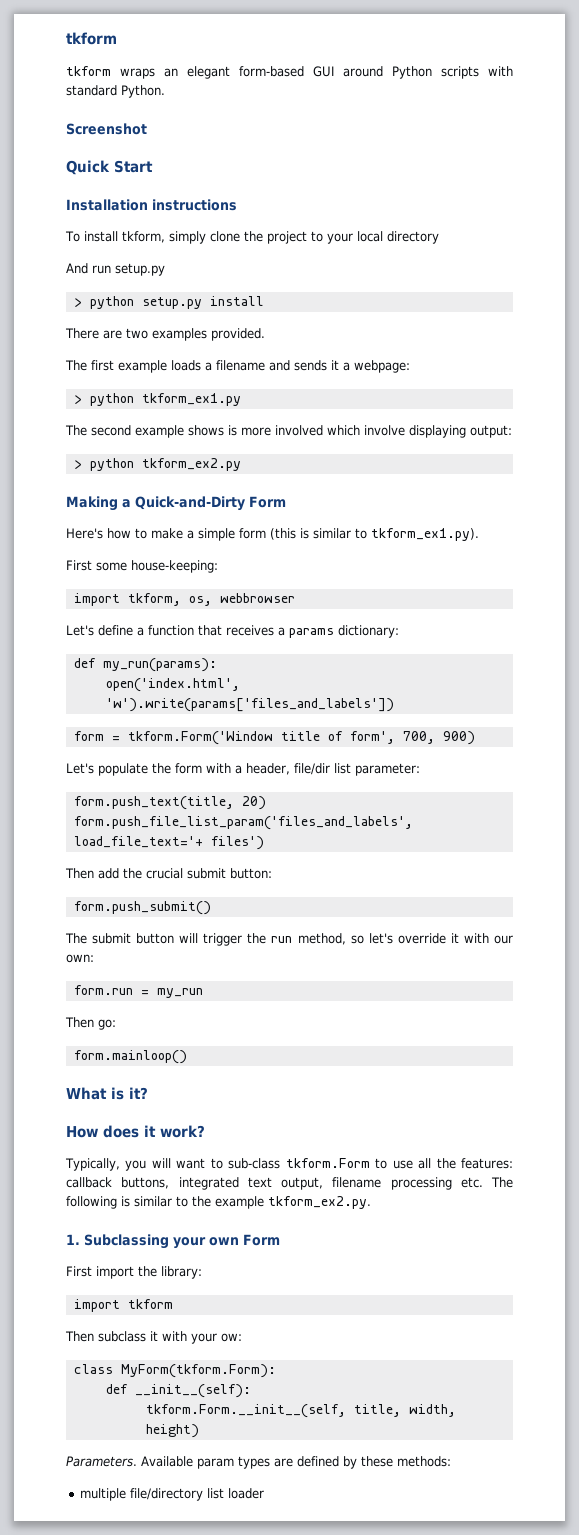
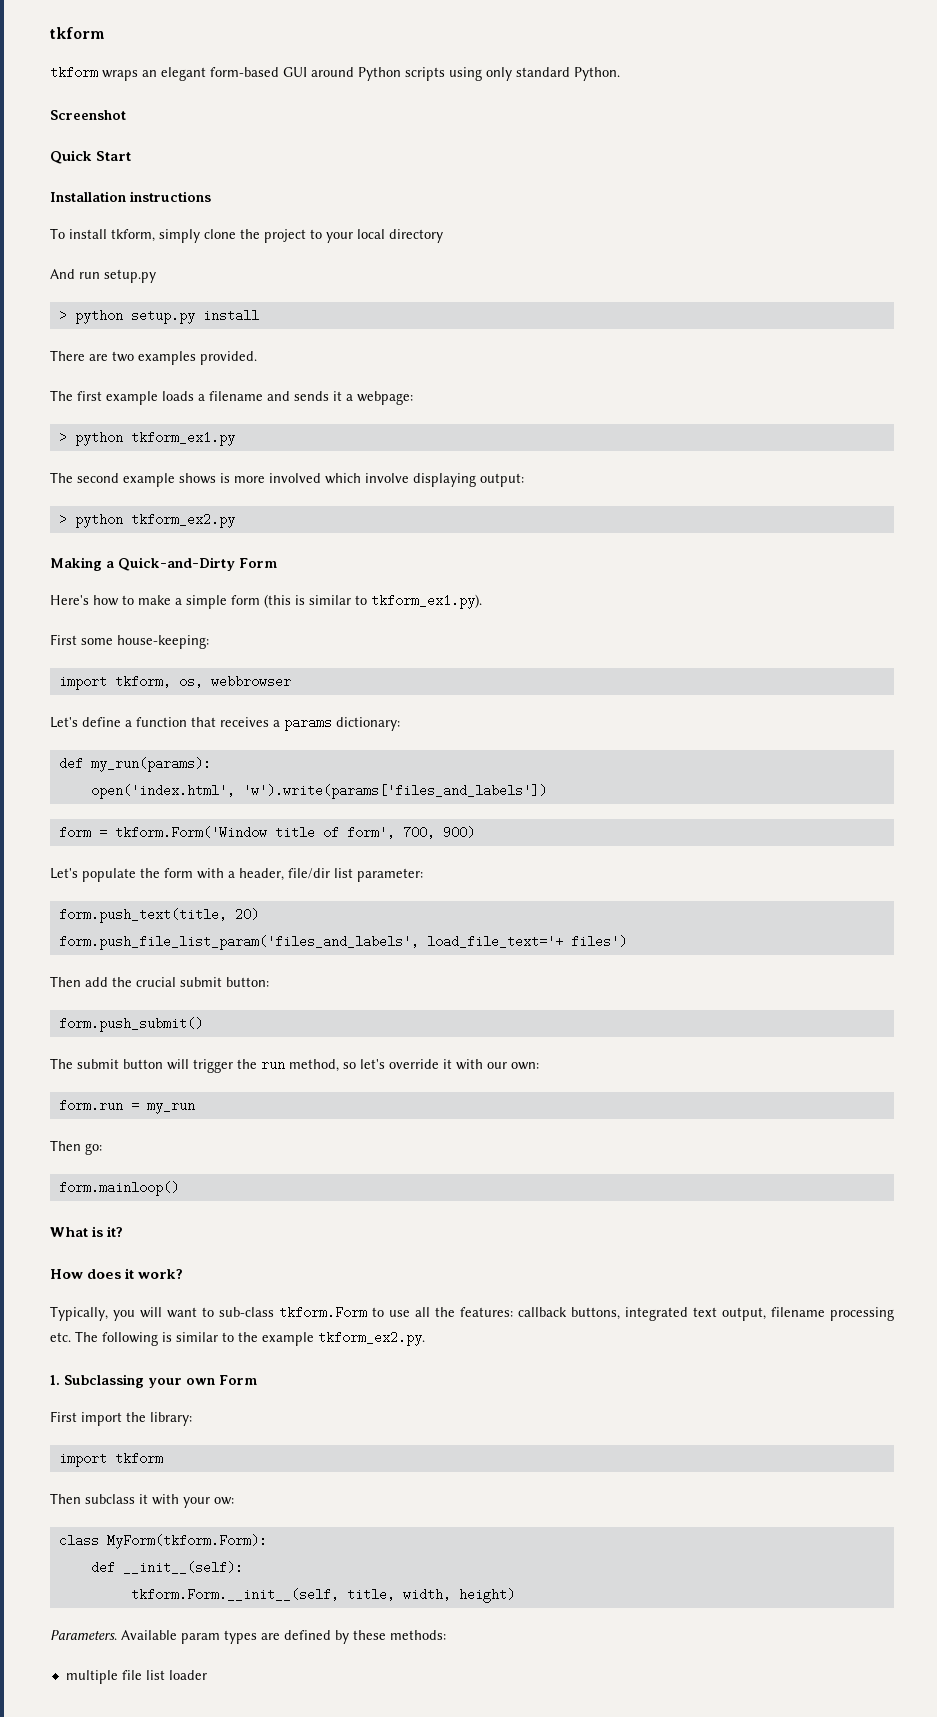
- tkform wraps an elegant form-based GUI around Python scripts with standard Python.
+ tkform wraps an elegant form-based GUI around Python scripts using only standard Python.
- multiple file/directory list loader
+ multiple file list loader

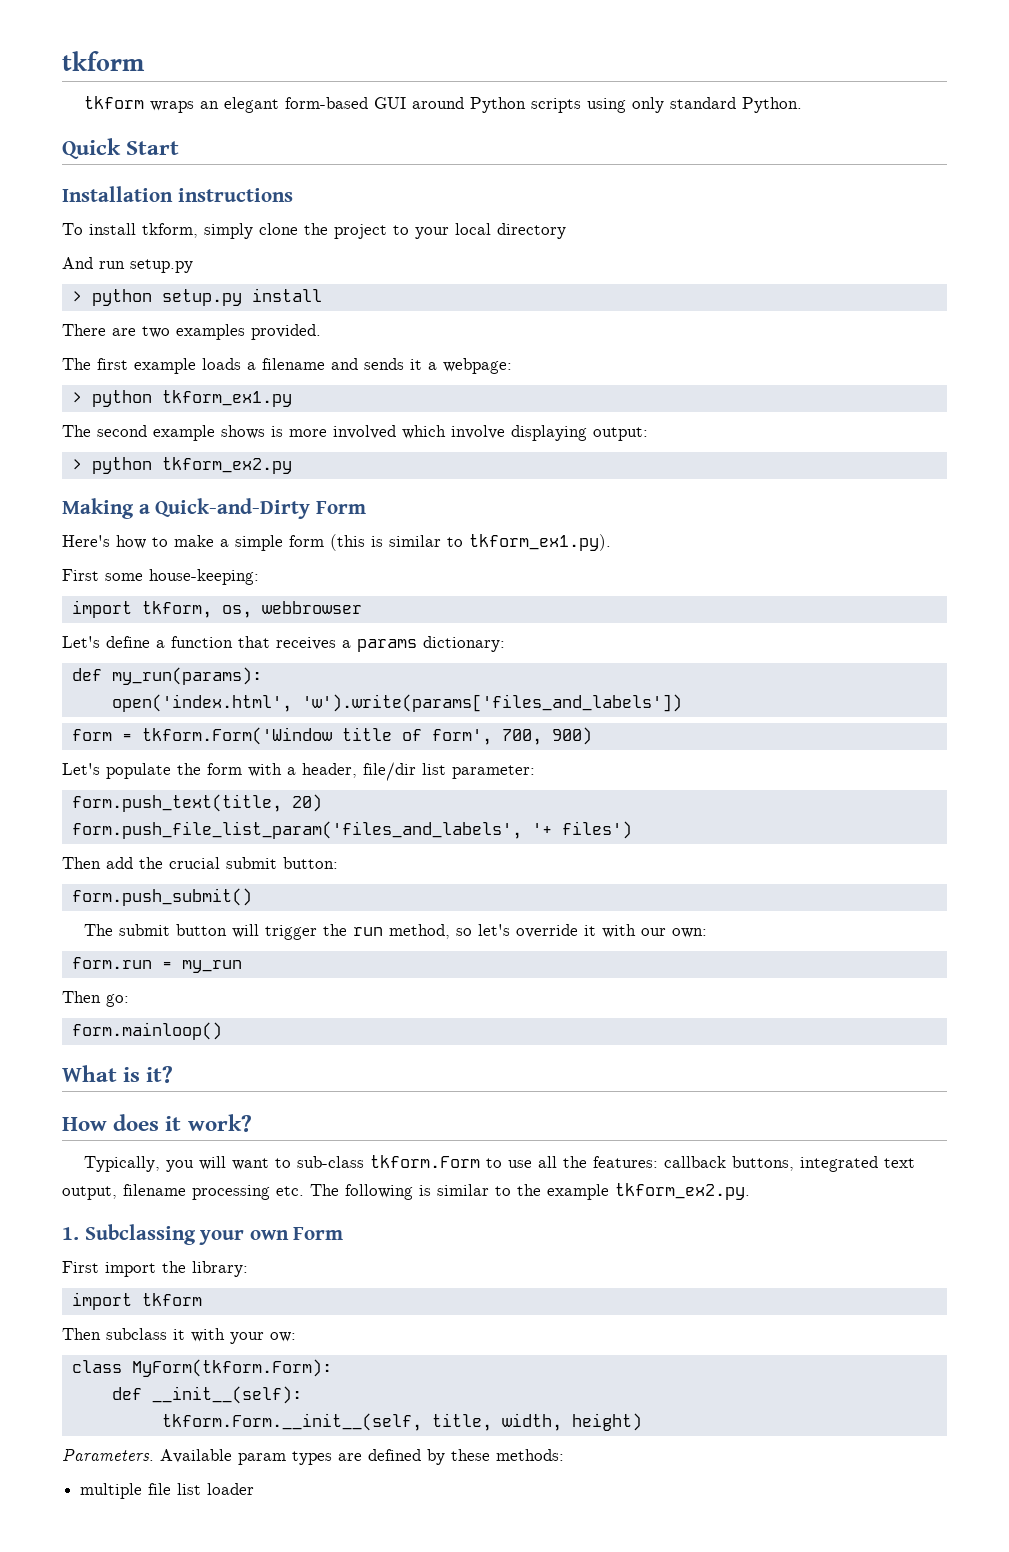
- Screenshot
- form.push_file_list_param('files_and_labels', load_file_text='+ files')
+ form.push_file_list_param('files_and_labels', '+ files')

